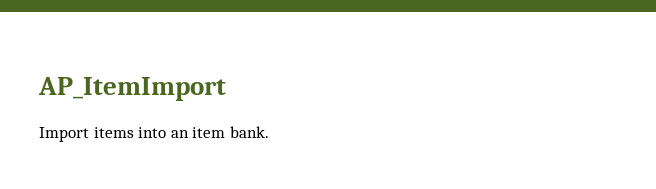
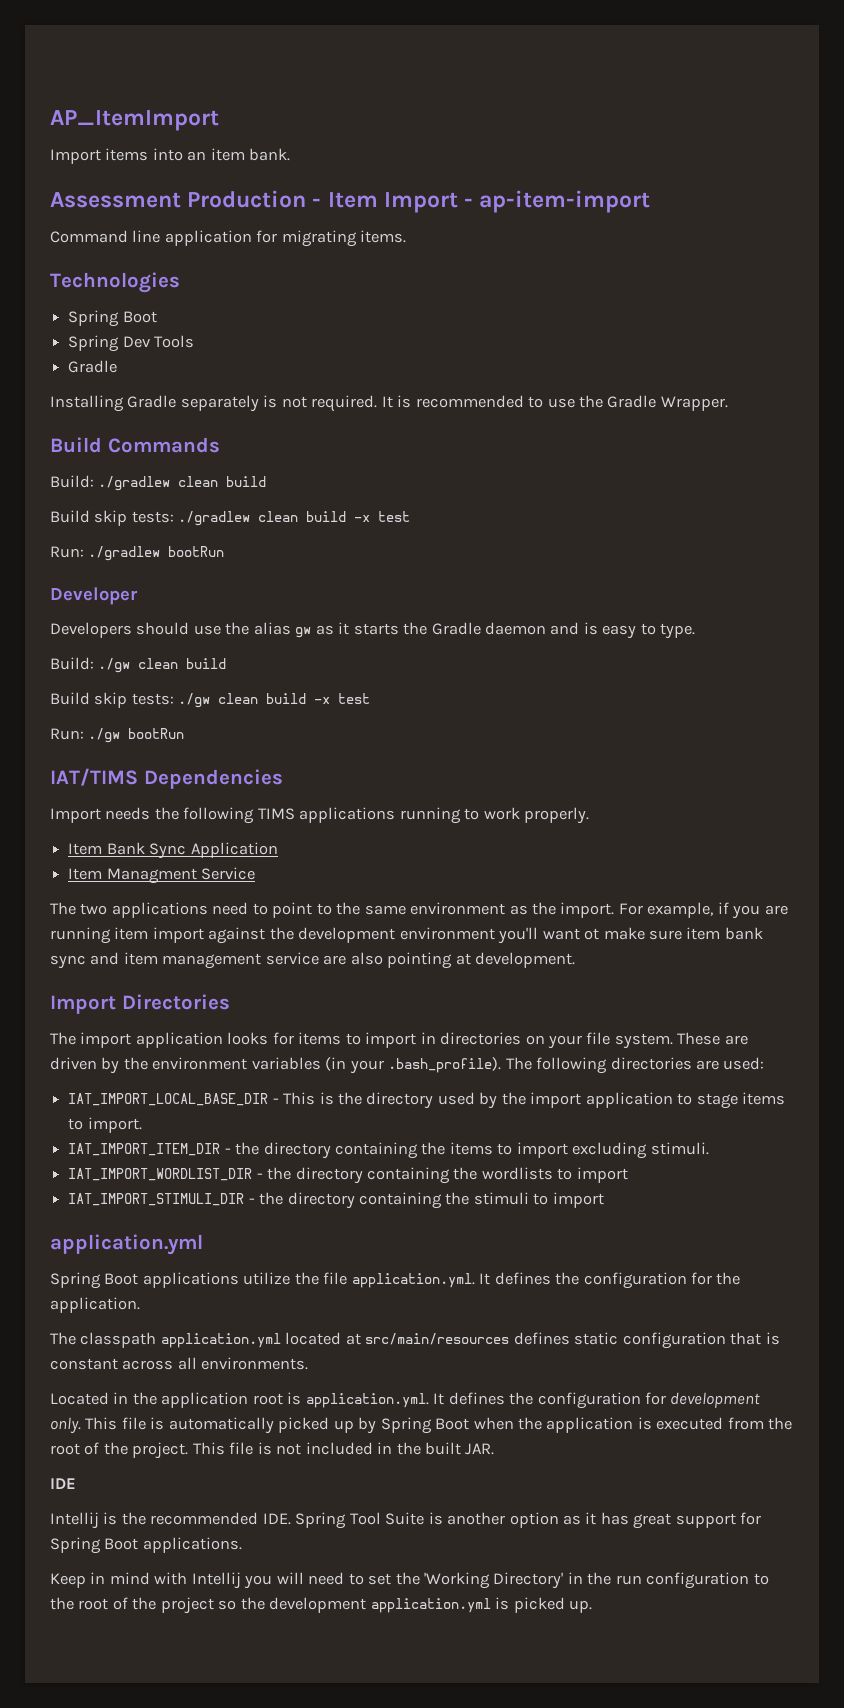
+ Assessment Production - Item Import - ap-item-import
+ Command line application for migrating items.
+ Technologies
+ Spring Boot
+ Spring Dev Tools
+ Gradle
+ Installing Gradle separately is not required. It is recommended to use the Gradle Wrapper.
+ Build Commands
+ Build: ./gradlew clean build
+ Build skip tests: ./gradlew clean build -x test
+ Run: ./gradlew bootRun
+ Developer
+ Developers should use the alias gw as it starts the Gradle daemon and is easy to type.
+ Build: ./gw clean build
+ Build skip tests: ./gw clean build -x test
+ Run: ./gw bootRun
+ IAT/TIMS Dependencies
+ Import needs the following TIMS applications running to work properly.
+ Item Bank Sync Application
+ Item Managment Service
+ The two applications need to point to the same environment as the import. For example, if you are running item import against the development environment you'll want ot make sure item bank sync and item management service are also pointing at development.
+ Import Directories
+ The import application looks for items to import in directories on your file system. These are driven by the environment variables (in your .bash_profile). The following directories are used:
+ IAT_IMPORT_LOCAL_BASE_DIR - This is the directory used by the import application to stage items to import.
+ IAT_IMPORT_ITEM_DIR - the directory containing the items to import excluding stimuli.
+ IAT_IMPORT_WORDLIST_DIR - the directory containing the wordlists to import
+ IAT_IMPORT_STIMULI_DIR - the directory containing the stimuli to import
+ application.yml
+ Spring Boot applications utilize the file application.yml. It defines the configuration for the application.
+ The classpath application.yml located at src/main/resources defines static configuration that is constant across all environments.
+ Located in the application root is application.yml. It defines the configuration for development only. This file is automatically picked up by Spring Boot when the application is executed from the root of the project. This file is not included in the built JAR.
+ IDE
+ Intellij is the recommended IDE. Spring Tool Suite is another option as it has great support for Spring Boot applications.
+ Keep in mind with Intellij you will need to set the 'Working Directory' in the run configuration to the root of the project so the development application.yml is picked up.

